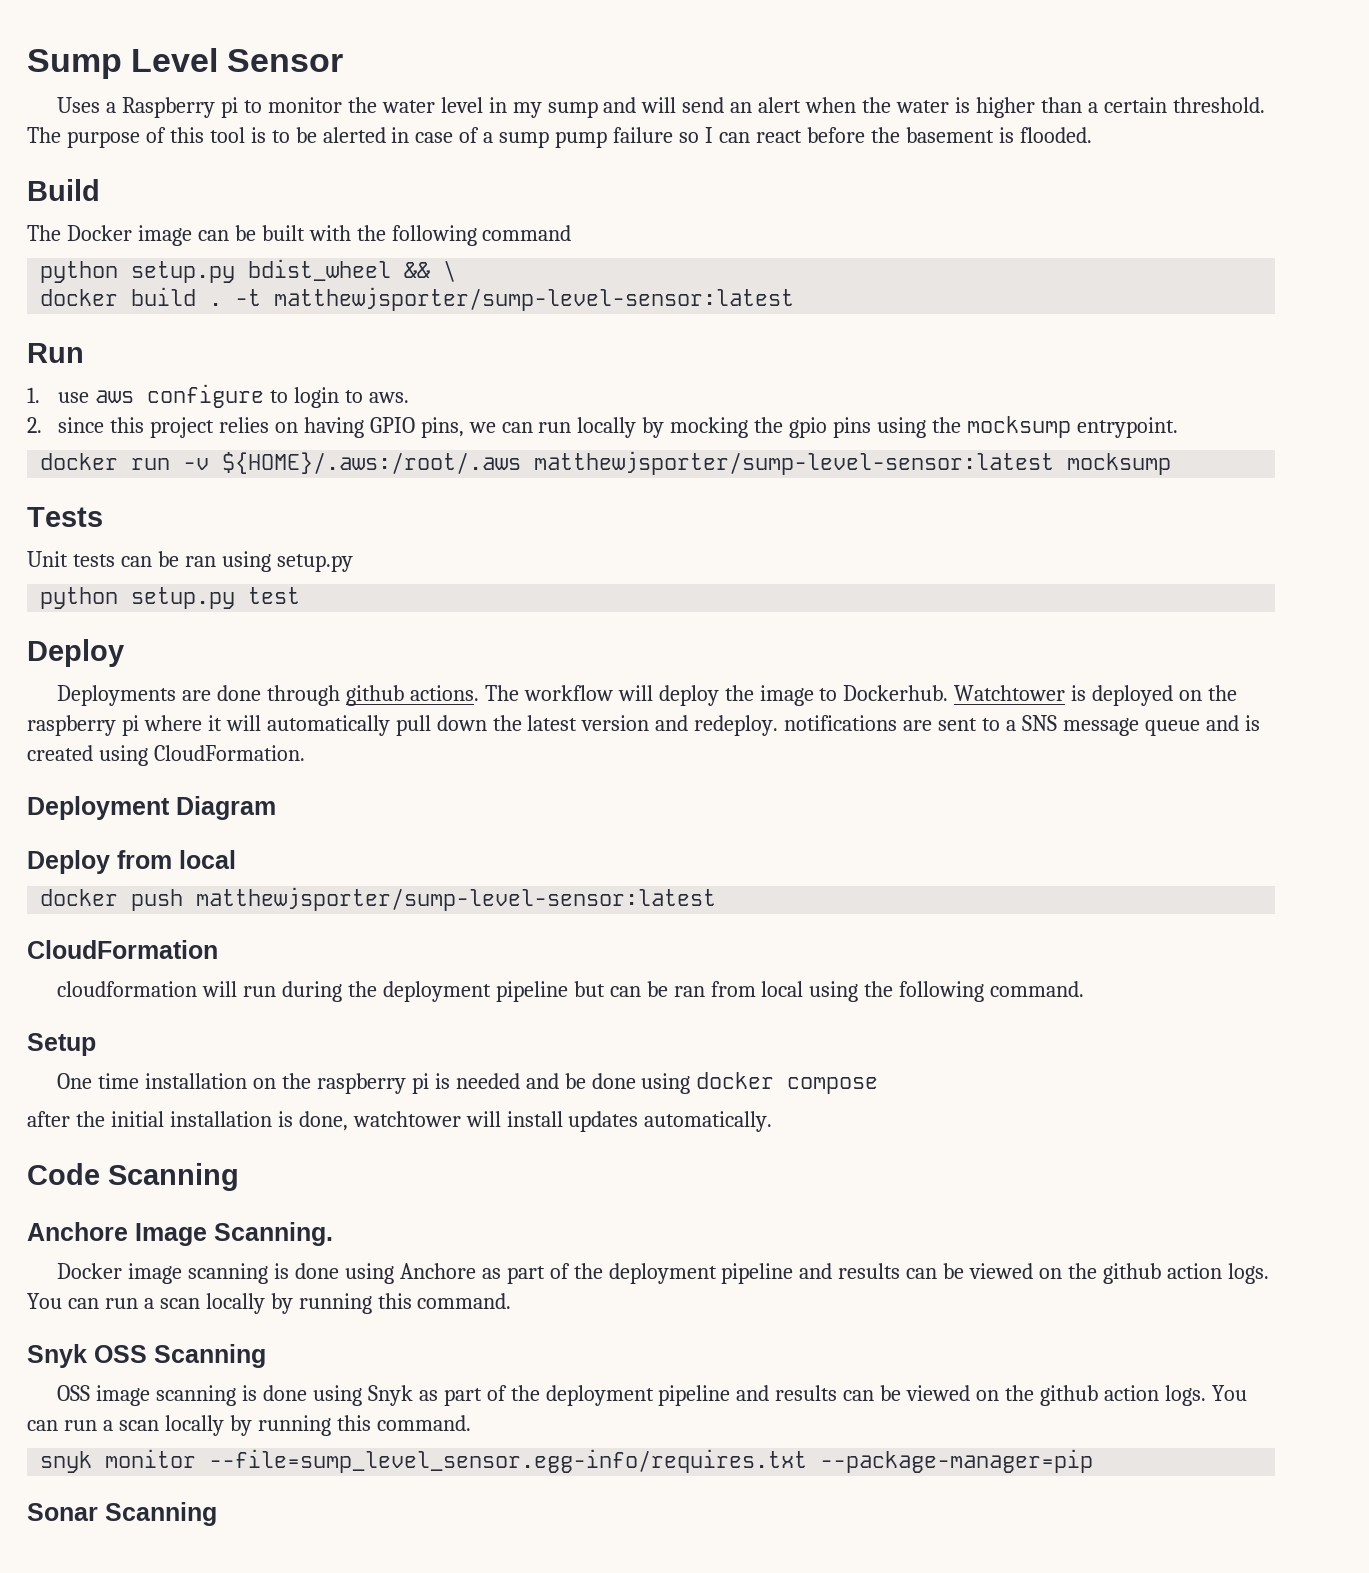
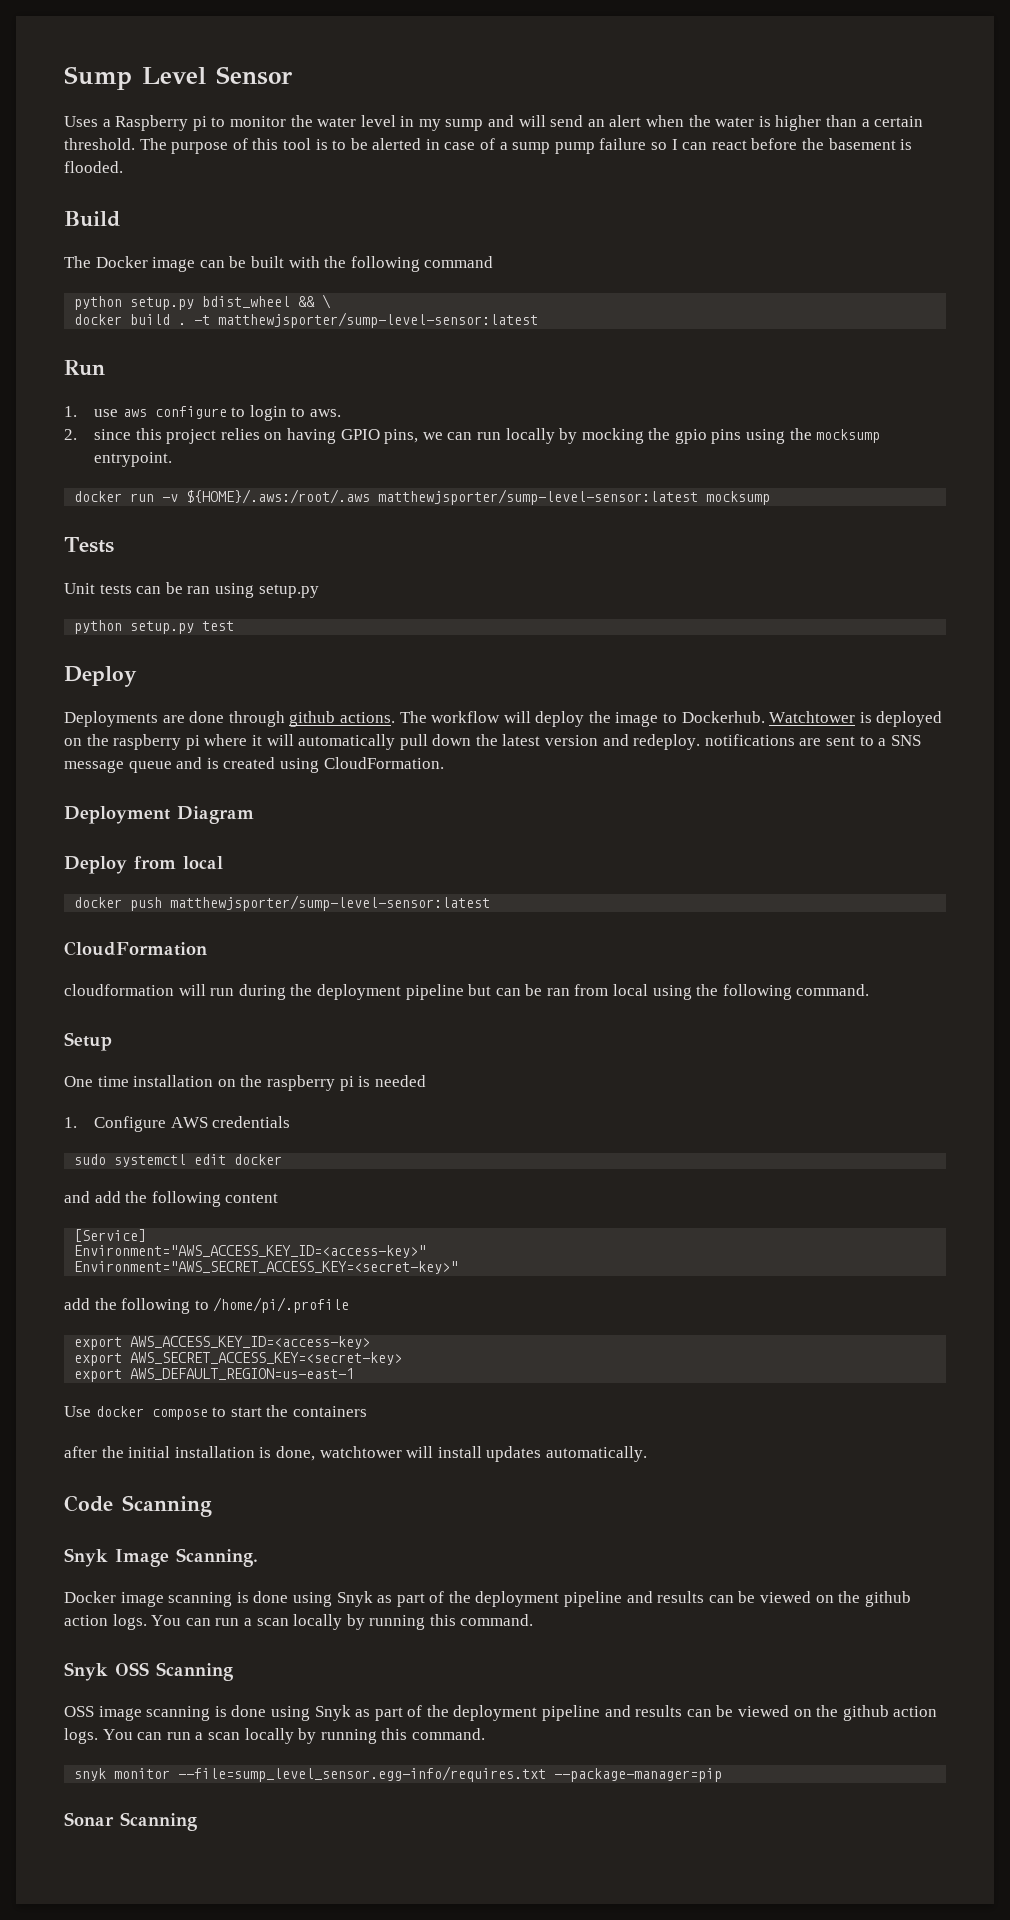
- One time installation on the raspberry pi is needed and be done using docker compose
+ One time installation on the raspberry pi is needed
+ 1. Configure AWS credentials
+ sudo systemctl edit docker
+ and add the following content
+ [Service]
+ Environment="AWS_ACCESS_KEY_ID=<access-key>"
+ Environment="AWS_SECRET_ACCESS_KEY=<secret-key>"
+ add the following to /home/pi/.profile
+ export AWS_ACCESS_KEY_ID=<access-key>
+ export AWS_SECRET_ACCESS_KEY=<secret-key>
+ export AWS_DEFAULT_REGION=us-east-1
+ Use docker compose to start the containers
- Anchore Image Scanning.
+ Snyk Image Scanning.
- Docker image scanning is done using Anchore as part of the deployment pipeline and results can be viewed on the github action logs.
+ Docker image scanning is done using Snyk as part of the deployment pipeline and results can be viewed on the github action logs.

